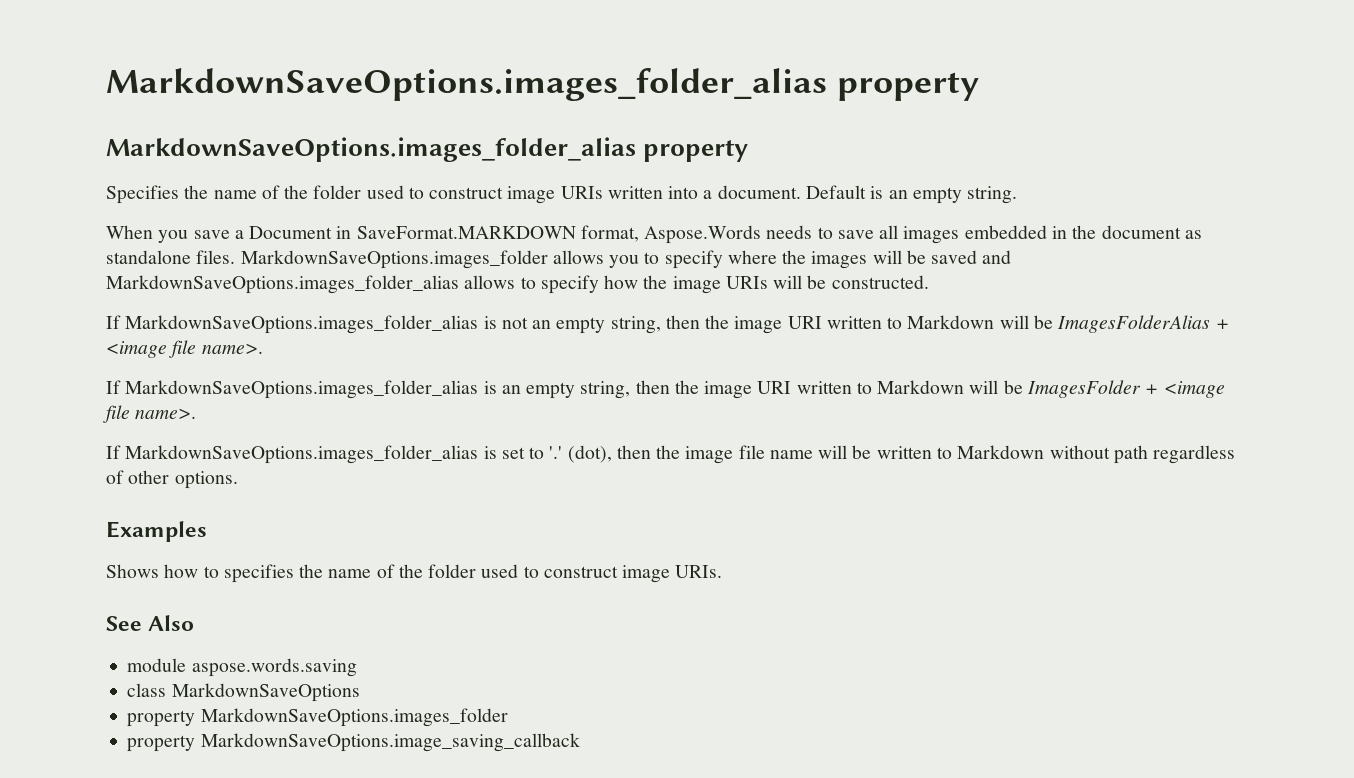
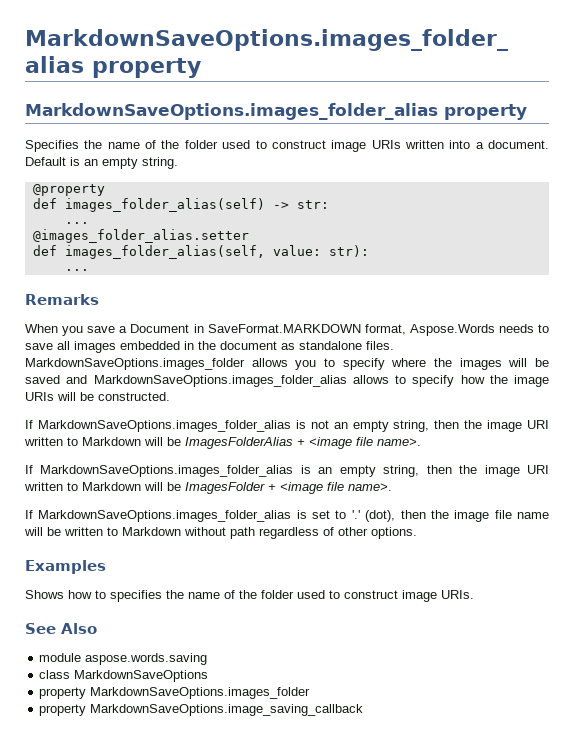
+ @property
+ def images_folder_alias(self) -> str:
+ ...
+ @images_folder_alias.setter
+ def images_folder_alias(self, value: str):
+ ...
+ Remarks

